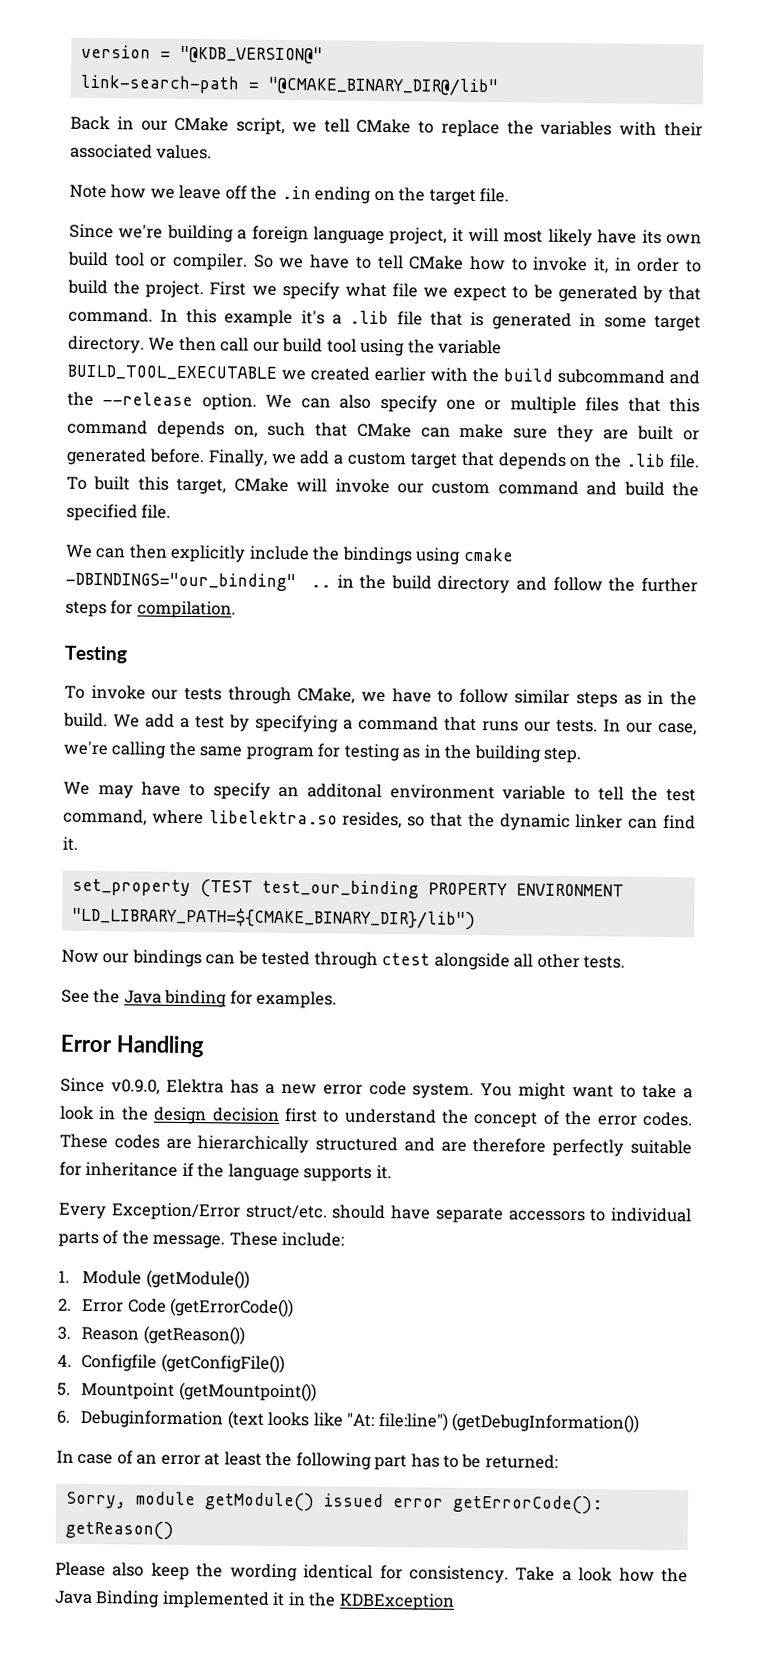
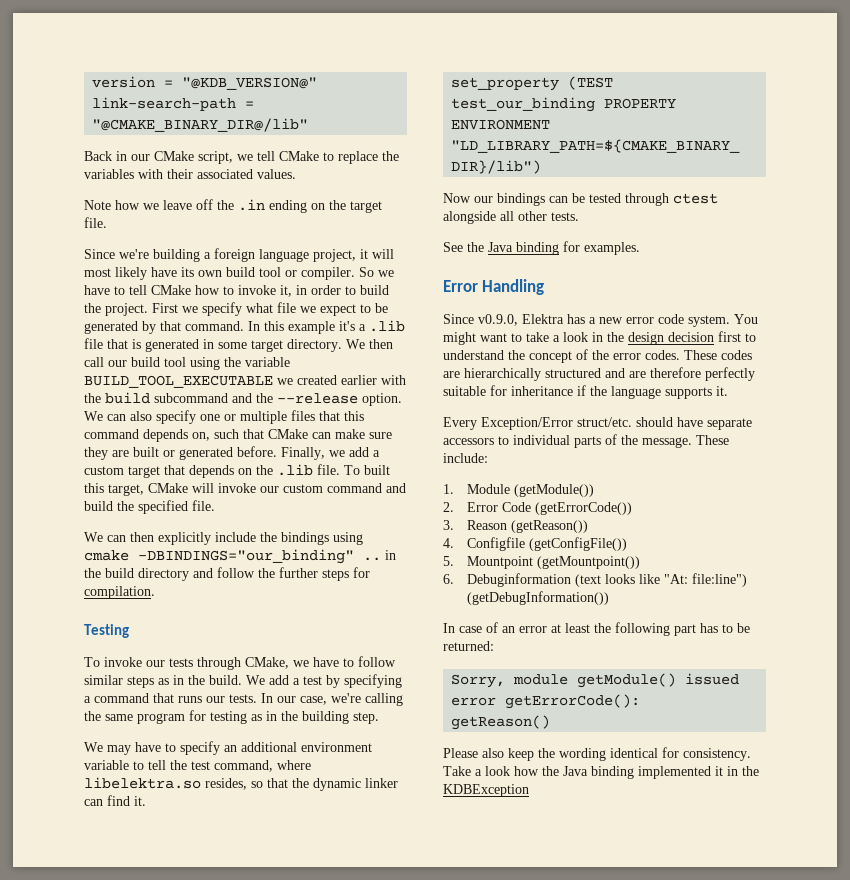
- We may have to specify an additonal environment variable to tell the test command, where libelektra.so resides, so that the dynamic linker can find it.
+ We may have to specify an additional environment variable to tell the test command, where libelektra.so resides, so that the dynamic linker can find it.
- Take a look how the Java Binding implemented it in the KDBException
+ Take a look how the Java binding implemented it in the KDBException

